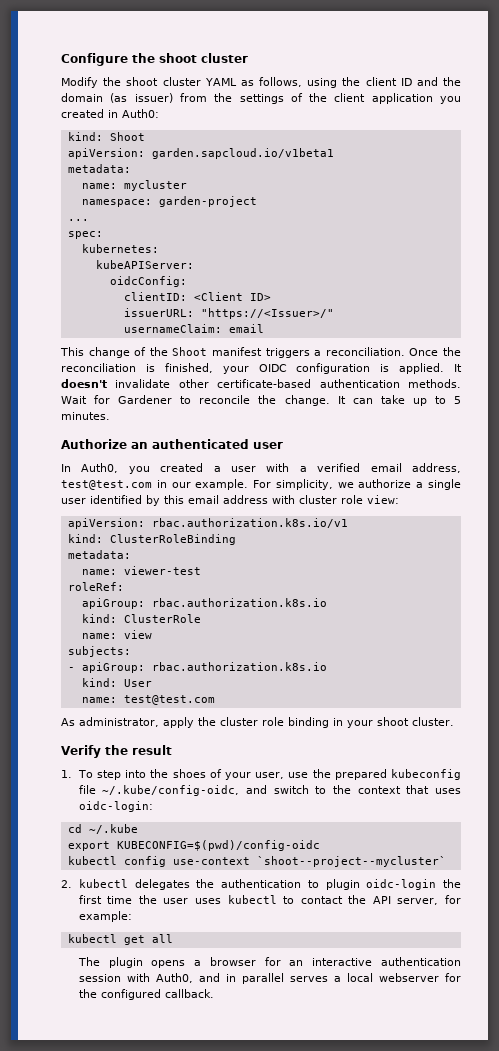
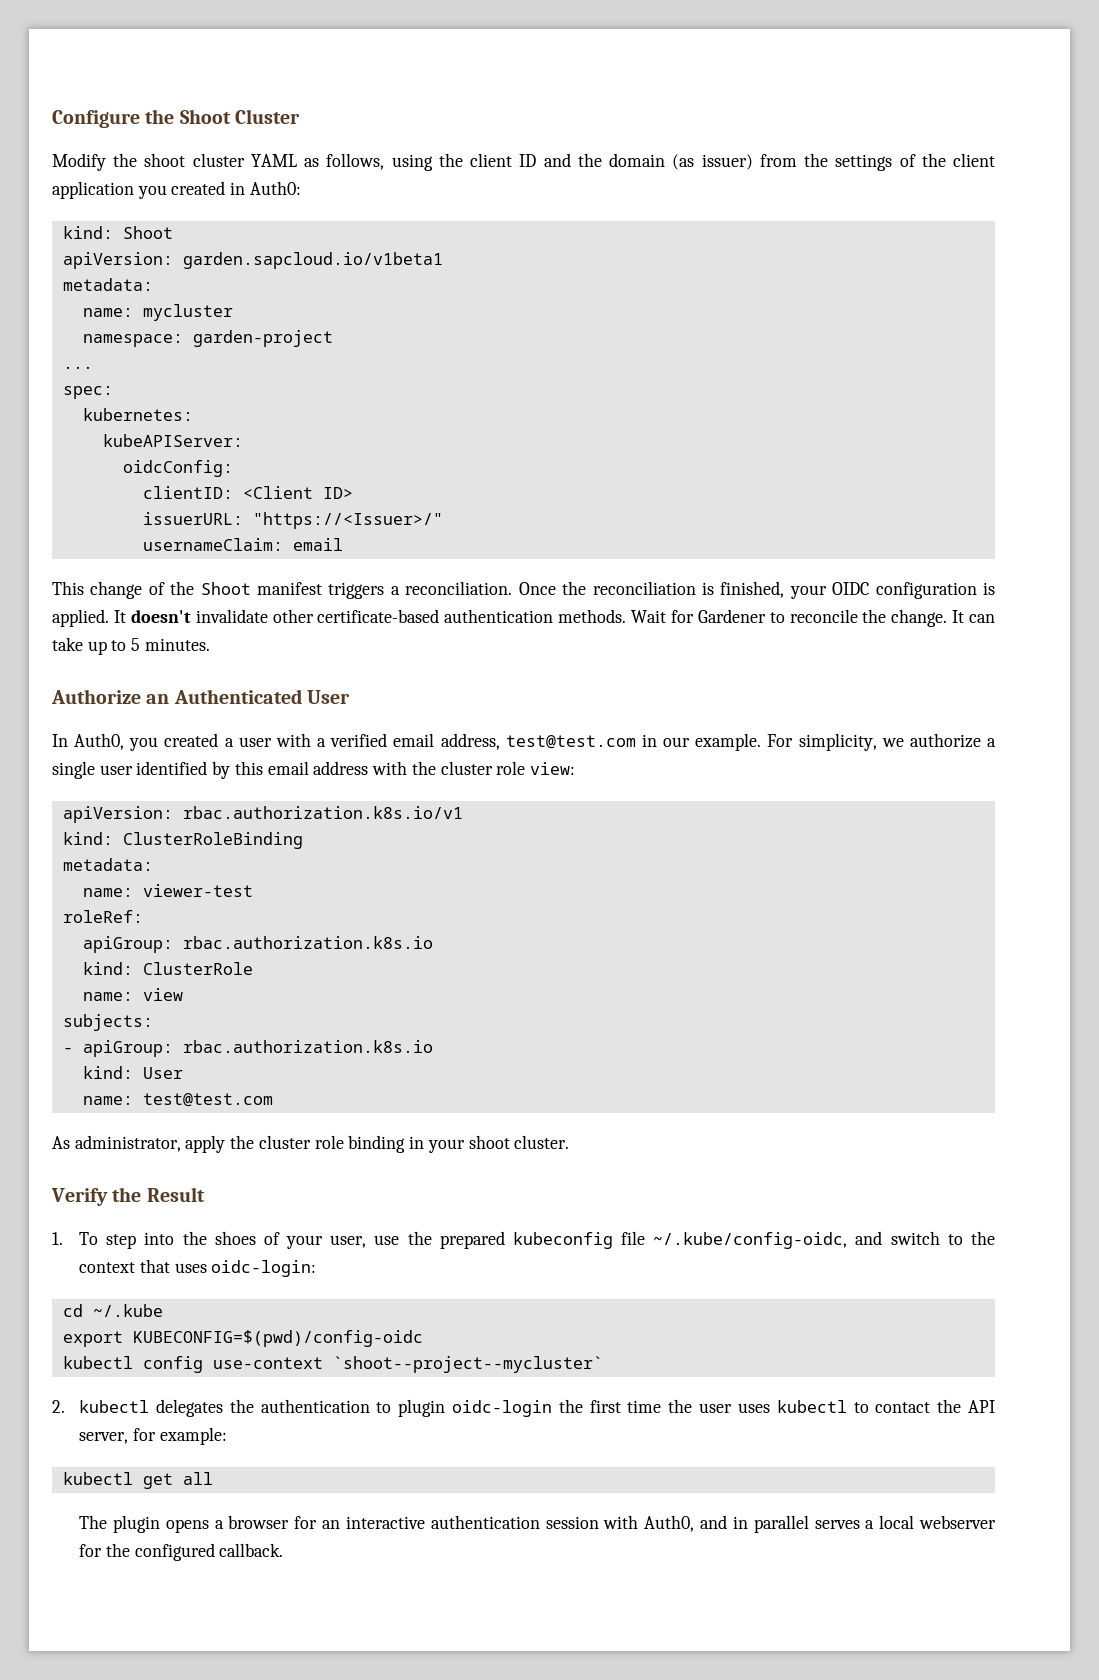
- Configure the shoot cluster
+ Configure the Shoot Cluster
- Authorize an authenticated user
+ Authorize an Authenticated User
- For simplicity, we authorize a single user identified by this email address with cluster role view:
+ For simplicity, we authorize a single user identified by this email address with the cluster role view:
- Verify the result
+ Verify the Result

